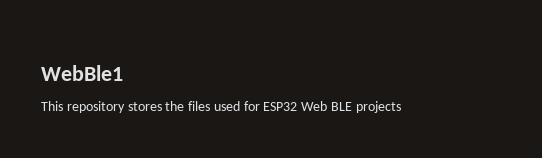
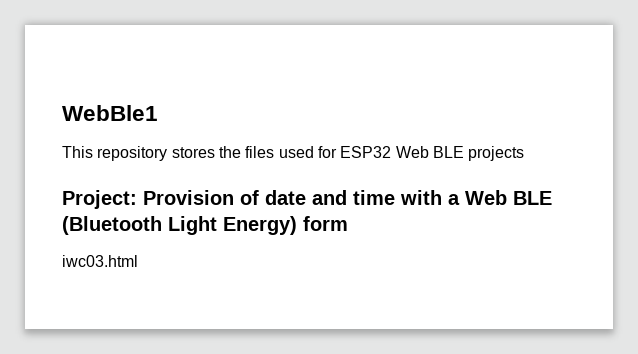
+ Project: Provision of date and time with a Web BLE (Bluetooth Light Energy) form
+ iwc03.html

